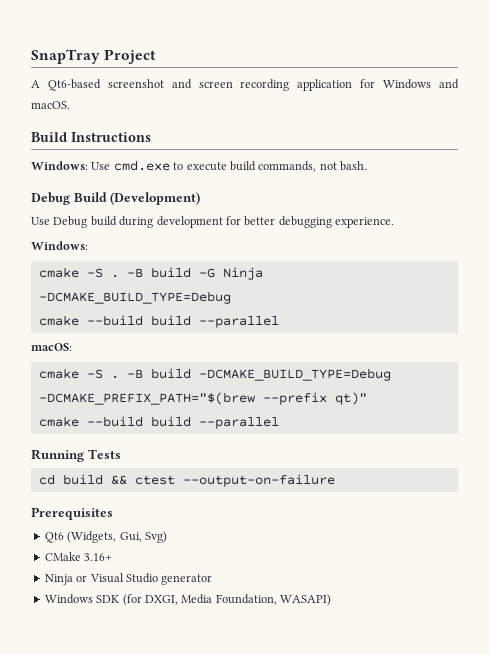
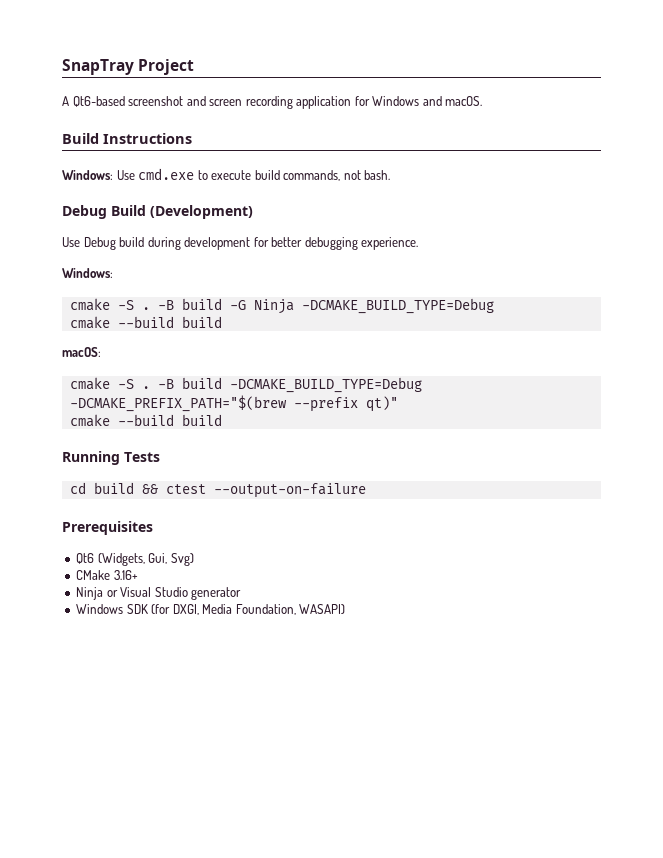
  -B build -G Ninja -DCMAKE_BUILD_TYPE=Debug
- cmake --build build --parallel
+ cmake --build build
  -B build -DCMAKE_BUILD_TYPE=Debug -DCMAKE_PREFIX_PATH="$(brew --prefix qt)"
- cmake --build build --parallel
+ cmake --build build

